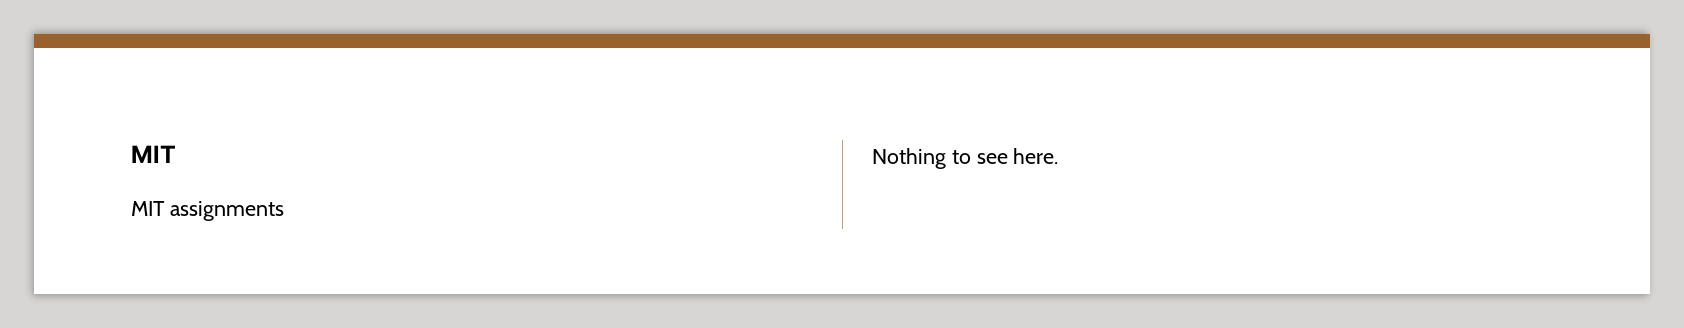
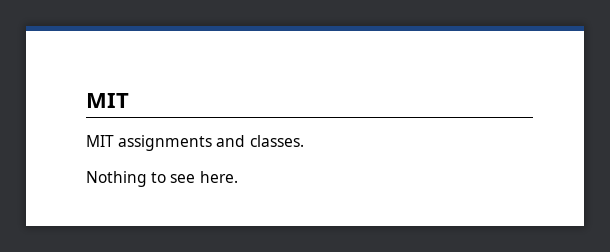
- MIT assignments
+ MIT assignments and classes.

